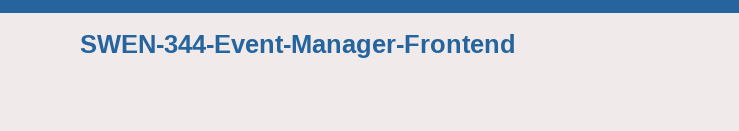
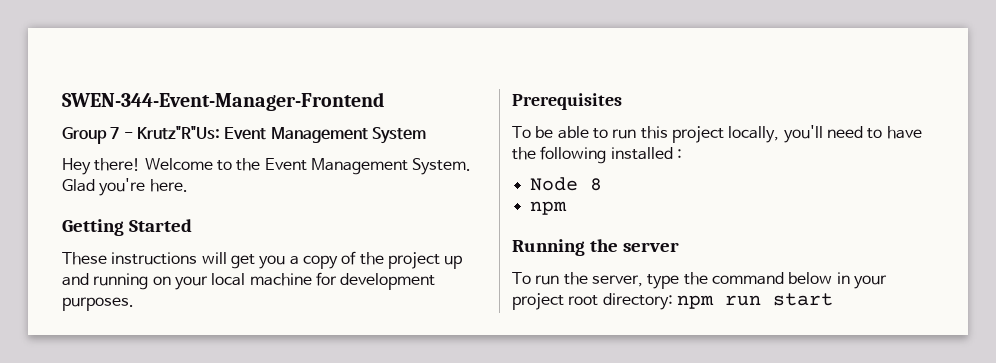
+ Group 7 - Krutz"R"Us: Event Management System
+ Hey there! Welcome to the Event Management System. Glad you're here.
+ Getting Started
+ These instructions will get you a copy of the project up and running on your local machine for development purposes.
+ Prerequisites
+ To be able to run this project locally, you'll need to have the following installed :
+ Node 8
+ npm
+ Running the server
+ To run the server, type the command below in your project root directory: npm run start

